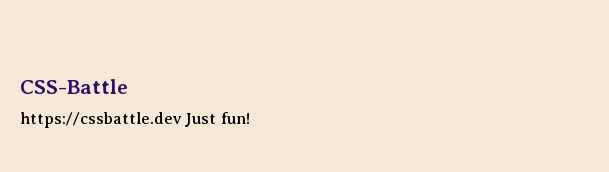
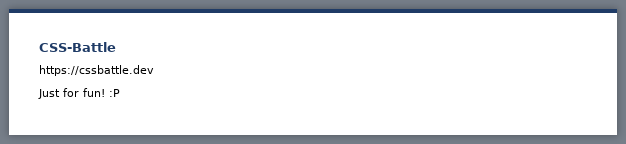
- https://cssbattle.dev Just fun!
+ https://cssbattle.dev
+ Just for fun! :P

